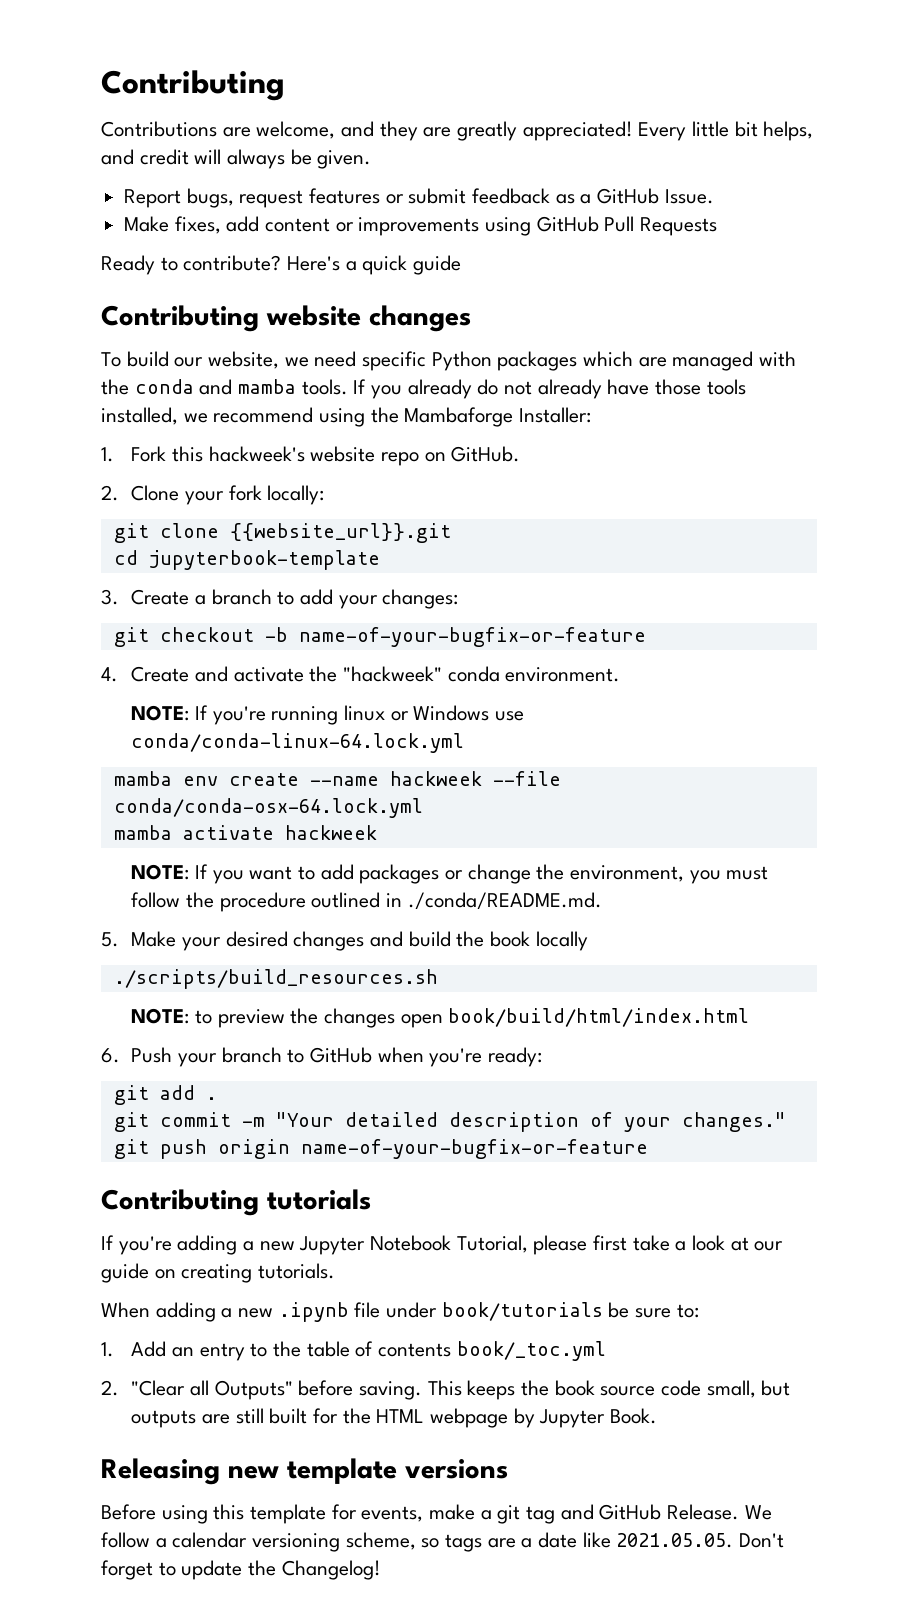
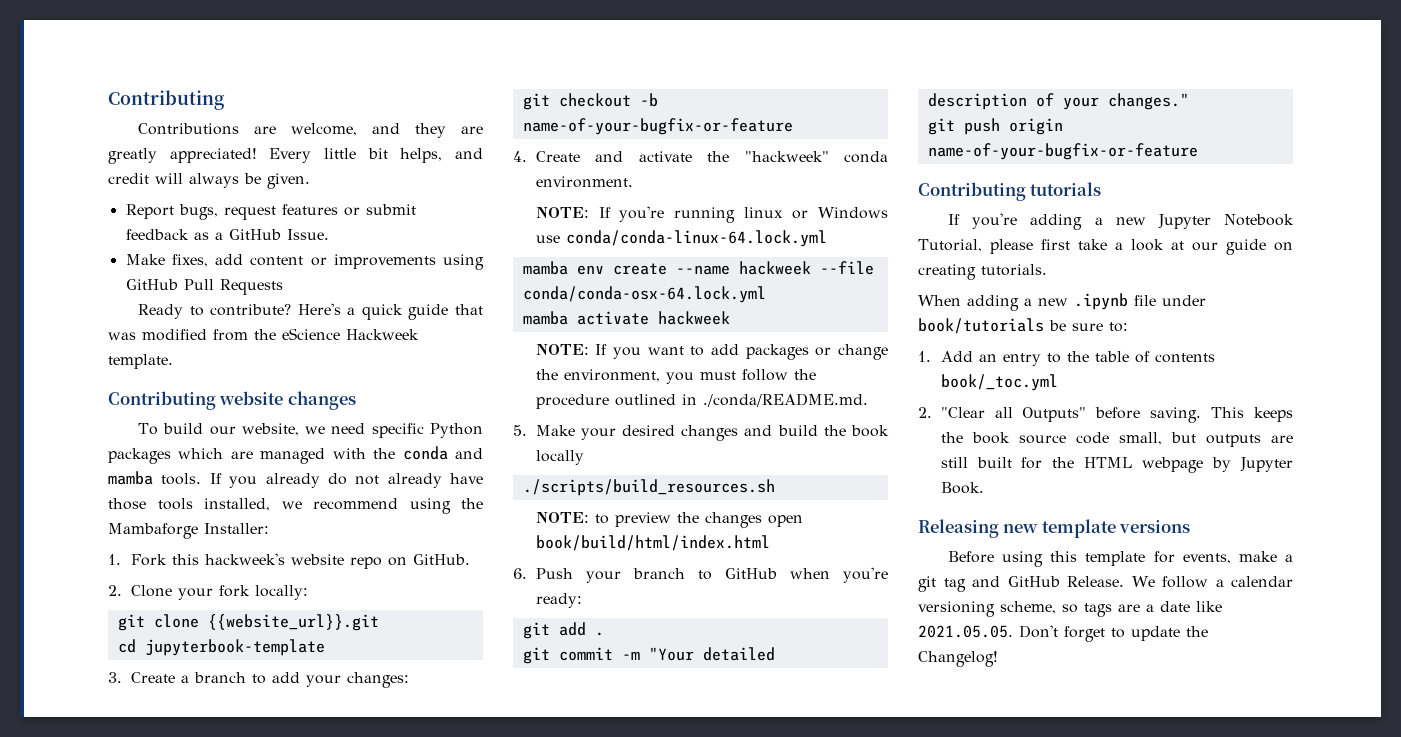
- Here's a quick guide
+ Here's a quick guide that was modified from the eScience Hackweek template.

